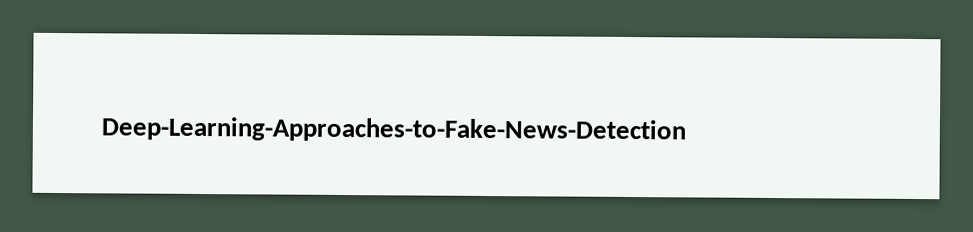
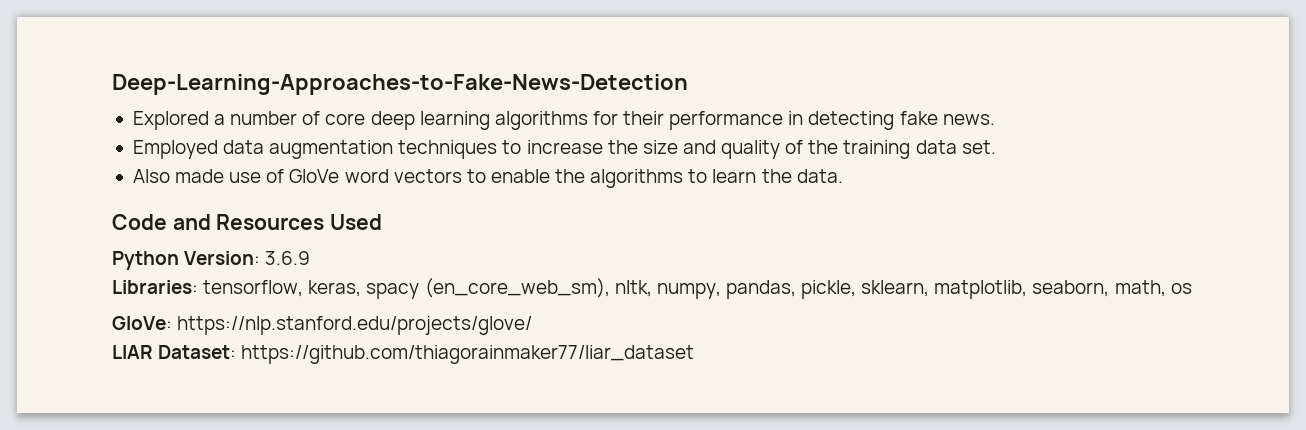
+ Explored a number of core deep learning algorithms for their performance in detecting fake news.
+ Employed data augmentation techniques to increase the size and quality of the training data set.
+ Also made use of GloVe word vectors to enable the algorithms to learn the data.
+ Code and Resources Used
+ Python Version: 3.6.9
+ Libraries: tensorflow, keras, spacy (en_core_web_sm), nltk, numpy, pandas, pickle, sklearn, matplotlib, seaborn, math, os
+ GloVe: https://nlp.stanford.edu/projects/glove/
+ LIAR Dataset: https://github.com/thiagorainmaker77/liar_dataset

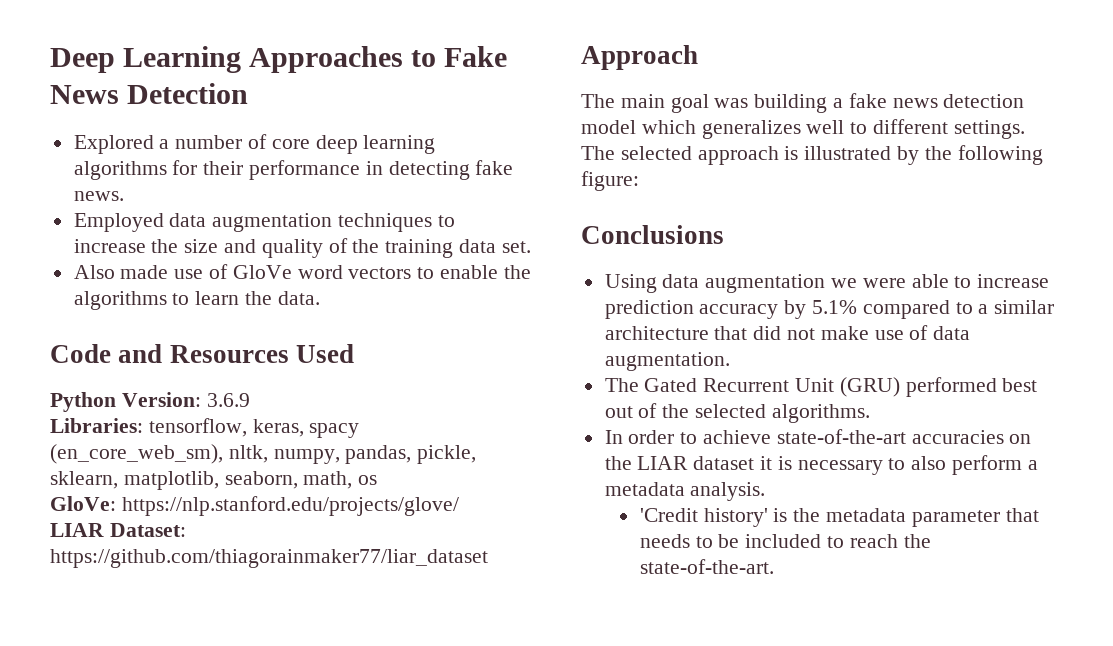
- Deep-Learning-Approaches-to-Fake-News-Detection
+ Deep Learning Approaches to Fake News Detection
+ Approach
+ The main goal was building a fake news detection model which generalizes well to different settings. The selected approach is illustrated by the following figure:
+ Conclusions
+ Using data augmentation we were able to increase prediction accuracy by 5.1% compared to a similar architecture that did not make use of data augmentation.
+ The Gated Recurrent Unit (GRU) performed best out of the selected algorithms.
+ In order to achieve state-of-the-art accuracies on the LIAR dataset it is necessary to also perform a metadata analysis.
+ 'Credit history' is the metadata parameter that needs to be included to reach the state-of-the-art.

